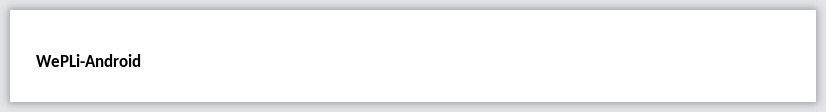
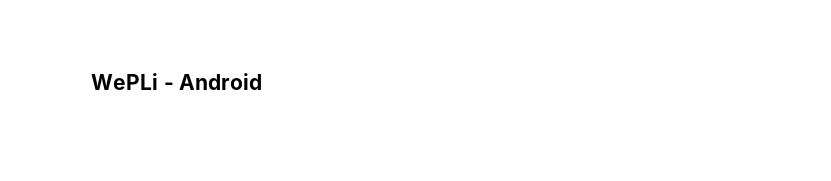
- WePLi-Android
+ WePLi - Android

